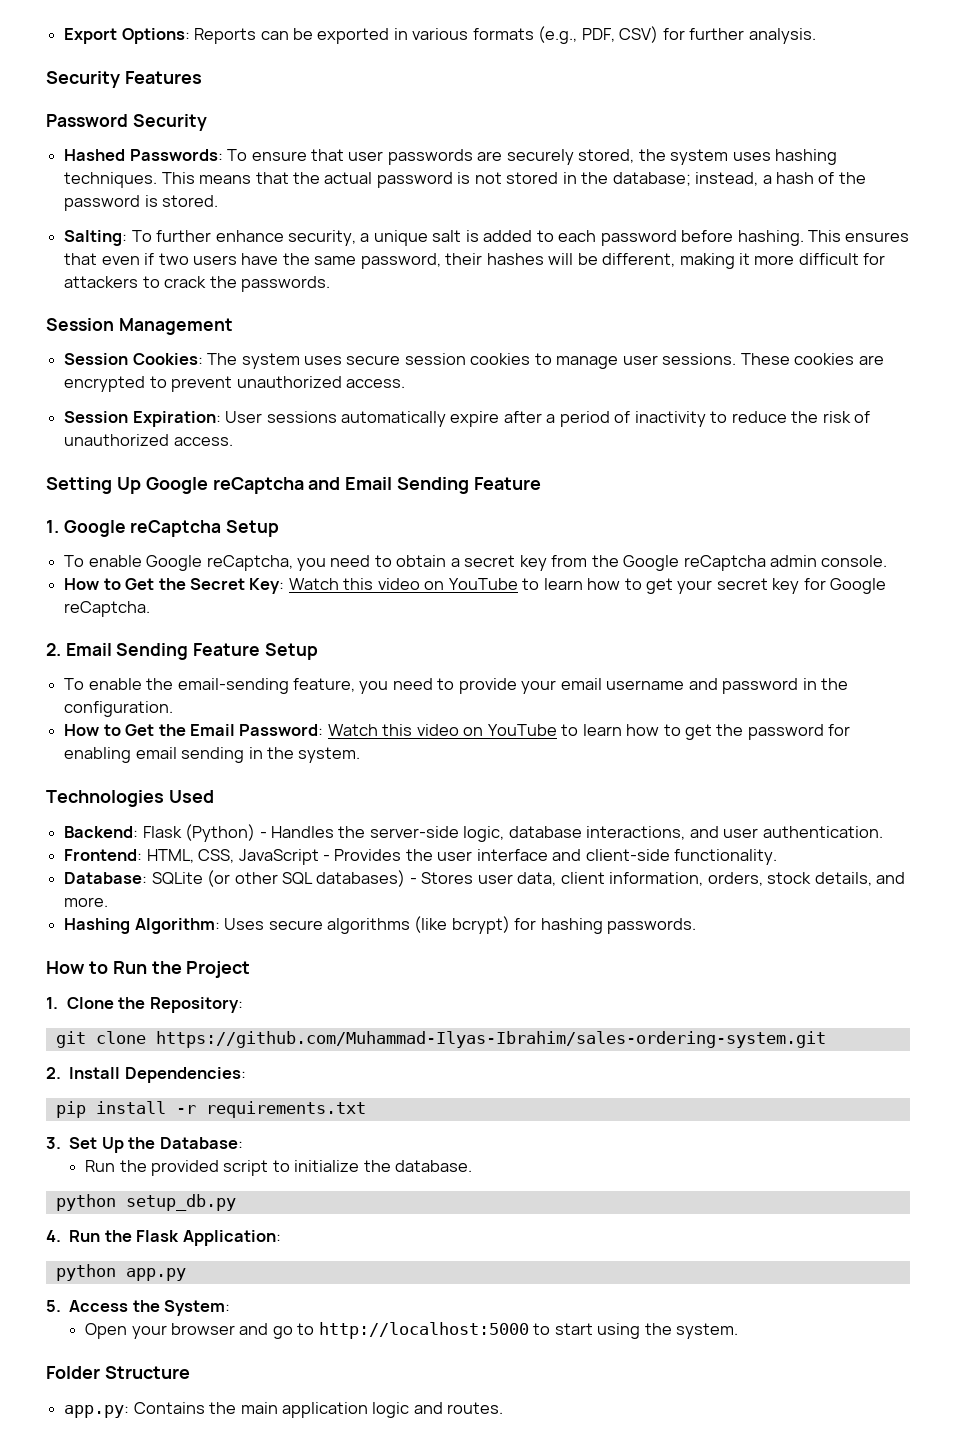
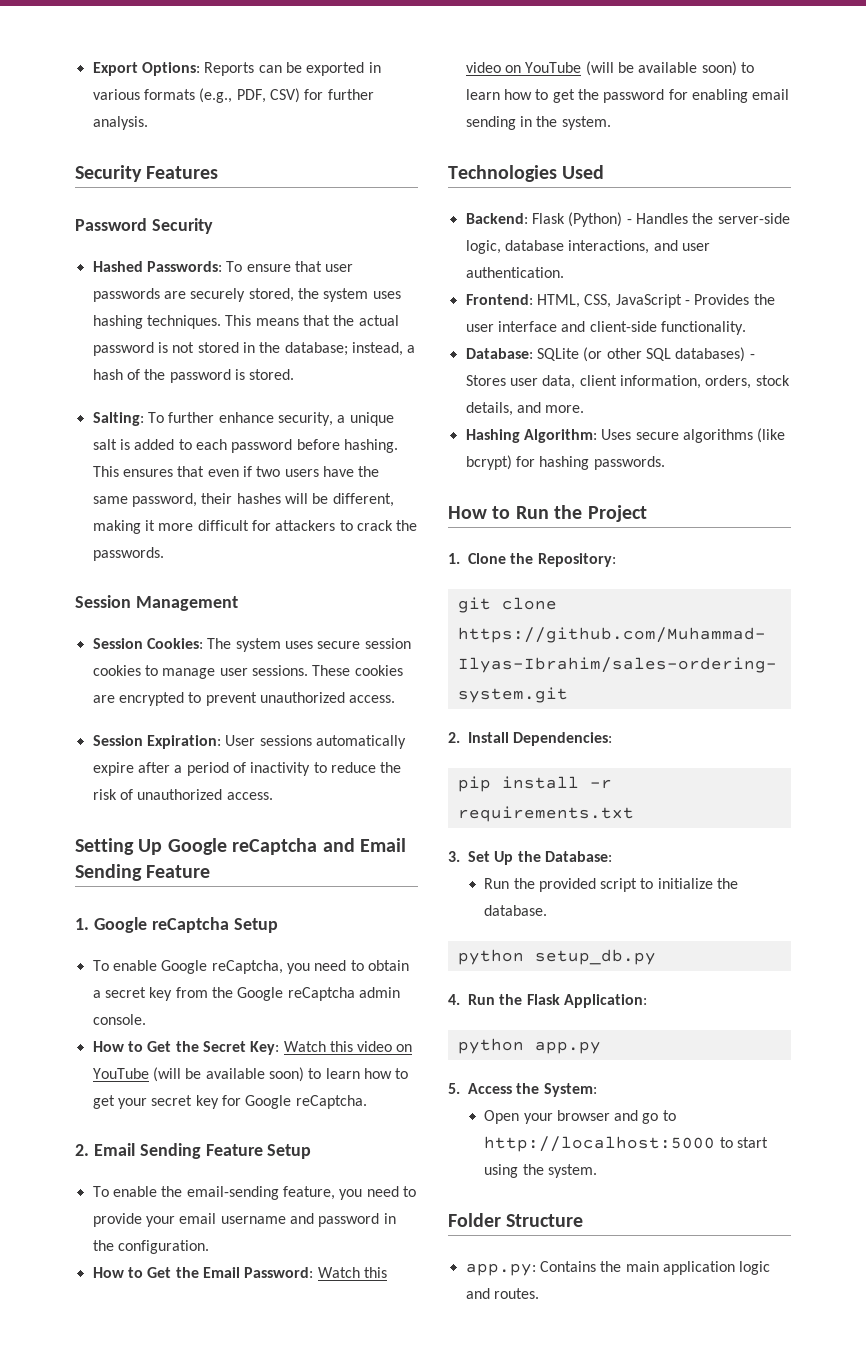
- How to Get the Secret Key: Watch this video on YouTube to learn how to get your secret key for Google reCaptcha.
+ How to Get the Secret Key: Watch this video on YouTube (will be available soon) to learn how to get your secret key for Google reCaptcha.
- How to Get the Email Password: Watch this video on YouTube to learn how to get the password for enabling email sending in the system.
+ How to Get the Email Password: Watch this video on YouTube (will be available soon) to learn how to get the password for enabling email sending in the system.

